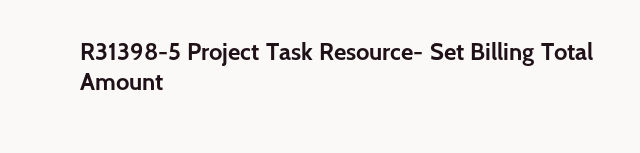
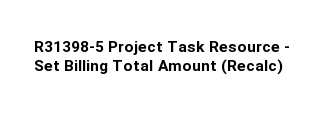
- R31398-5 Project Task Resource- Set Billing Total Amount
+ R31398-5 Project Task Resource - Set Billing Total Amount (Recalc)

